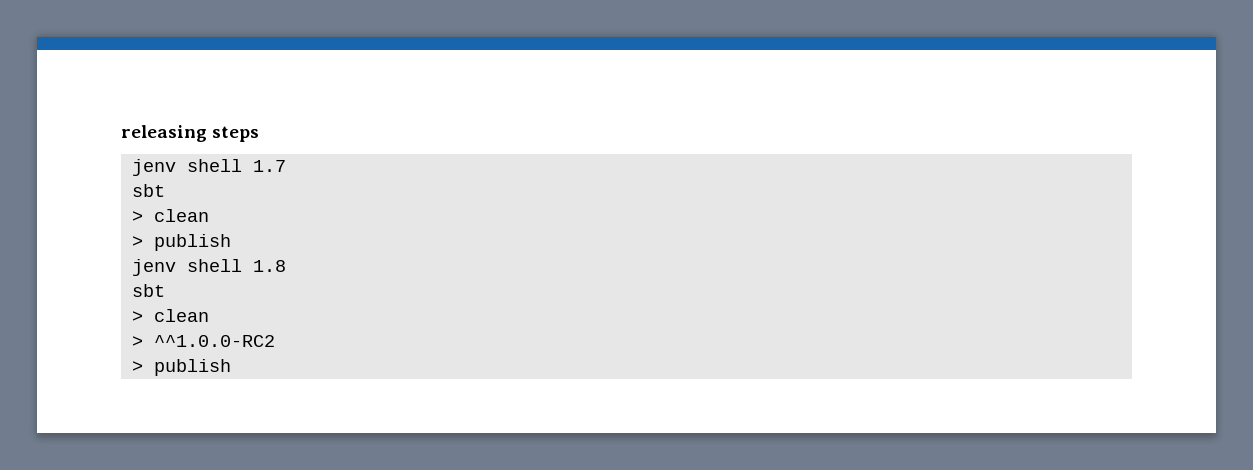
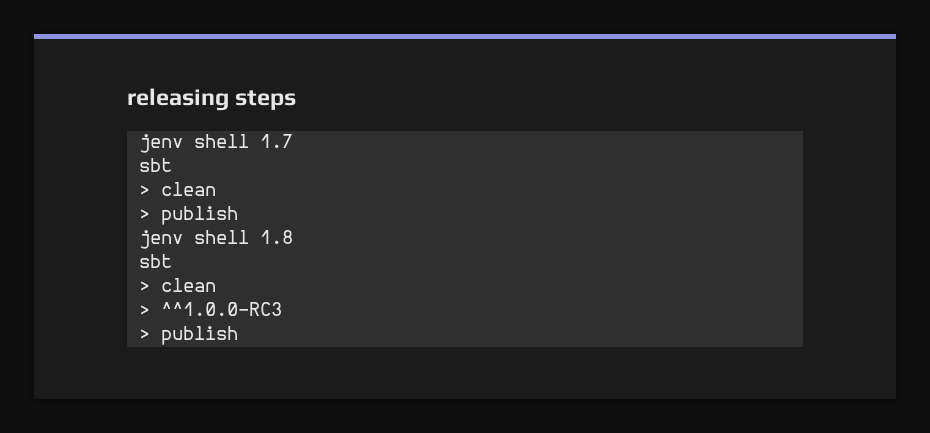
- > ^^1.0.0-RC2
+ > ^^1.0.0-RC3

